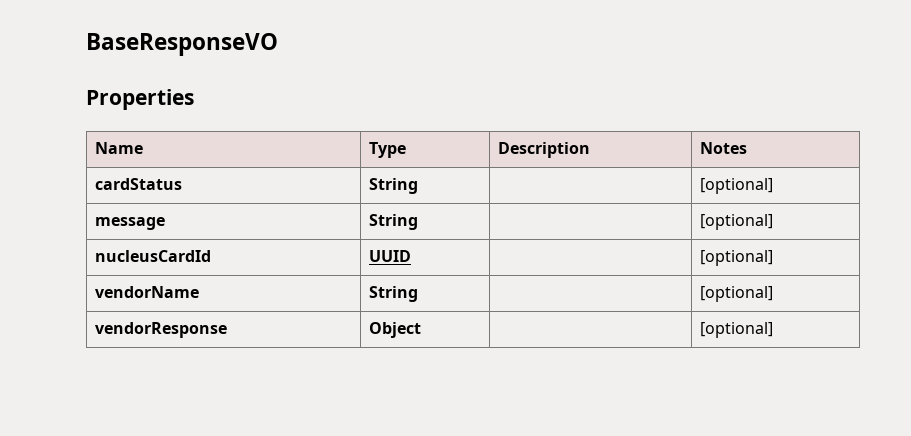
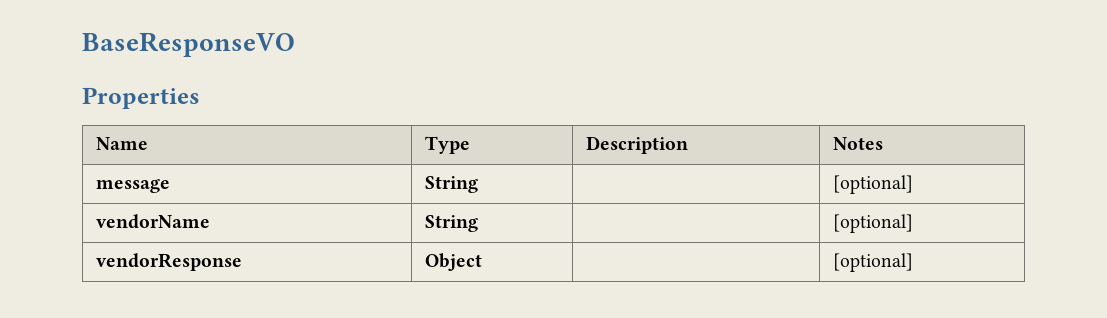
- cardStatus | String | | [optional]
- nucleusCardId | UUID | | [optional]

